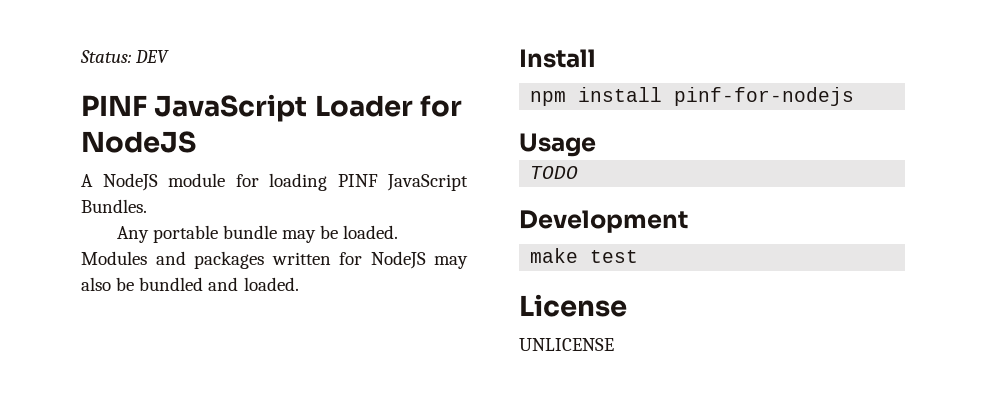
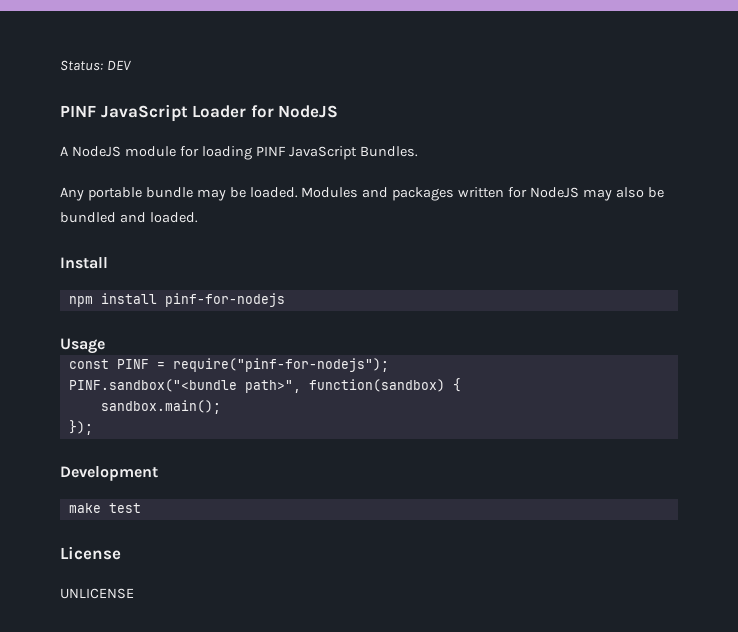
- TODO
+ const PINF = require("pinf-for-nodejs");
+ PINF.sandbox("<bundle path>", function(sandbox) {
+ sandbox.main();
+ });

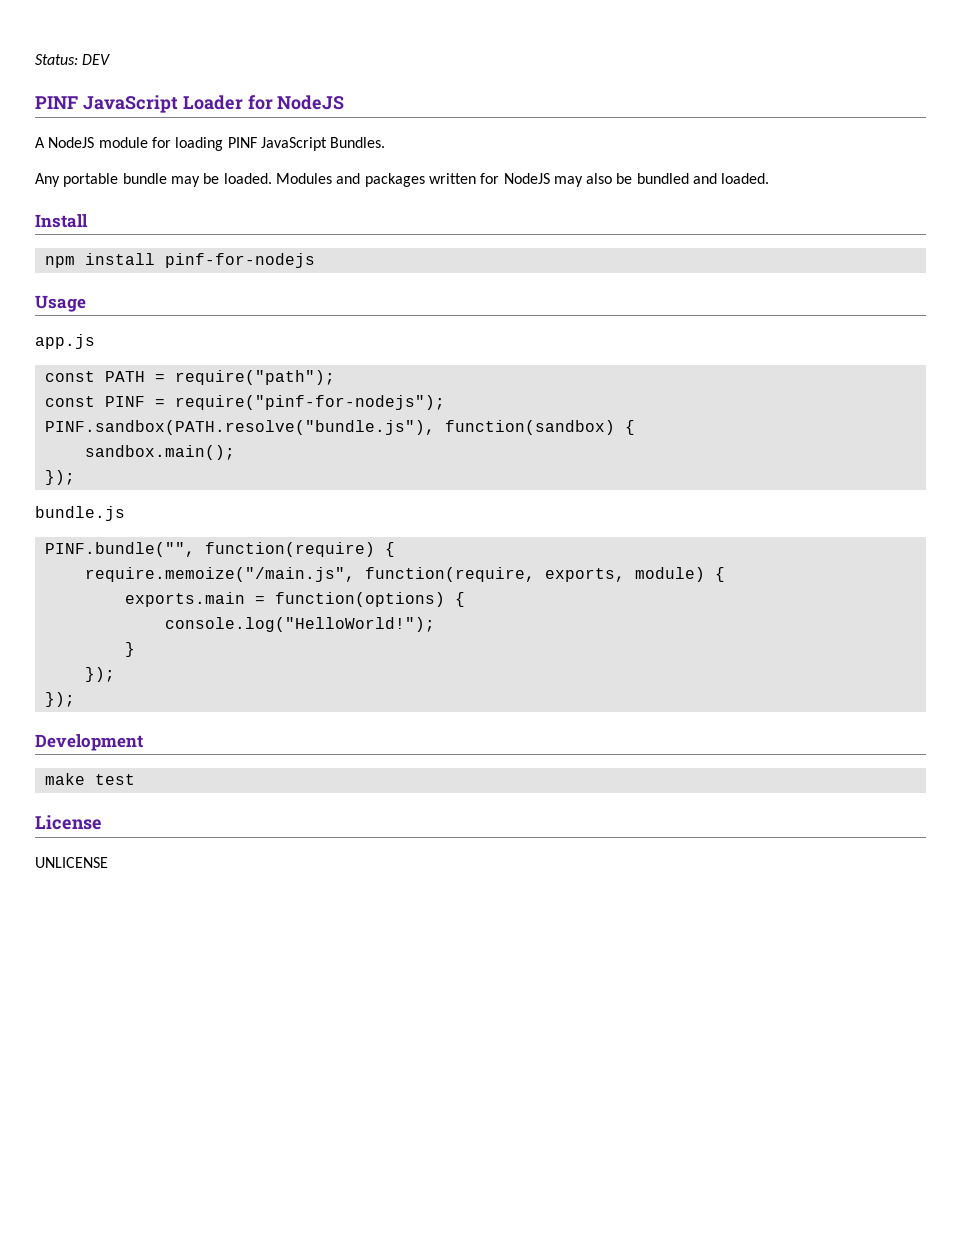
+ app.js
+ const PATH = require("path");
- PINF.sandbox("<bundle path>", function(sandbox) {
+ PINF.sandbox(PATH.resolve("bundle.js"), function(sandbox) {
+ bundle.js
+ PINF.bundle("", function(require) {
+ require.memoize("/main.js", function(require, exports, module) {
+ exports.main = function(options) {
+ console.log("HelloWorld!");
+ }
+ });
+ });

